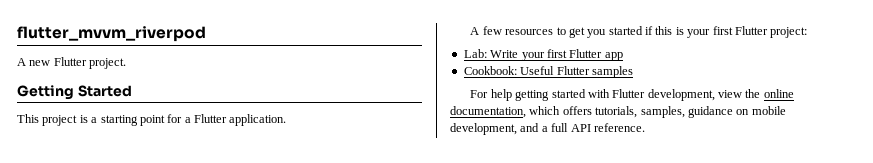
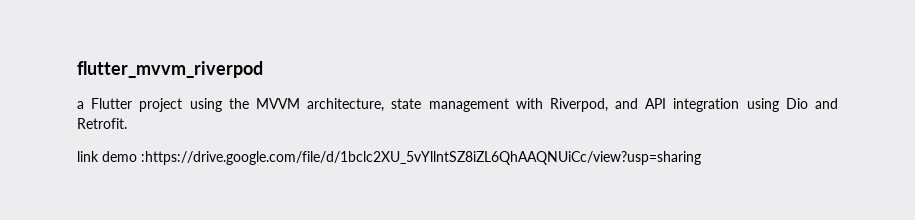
- A new Flutter project.
- Getting Started
- This project is a starting point for a Flutter application.
- A few resources to get you started if this is your first Flutter project:
- Lab: Write your first Flutter app
- Cookbook: Useful Flutter samples
- For help getting started with Flutter development, view the online documentation, which offers tutorials, samples, guidance on mobile development, and a full API reference.
+ a Flutter project using the MVVM architecture, state management with Riverpod, and API integration using Dio and Retrofit.
+ link demo :https://drive.google.com/file/d/1bclc2XU_5vYllntSZ8iZL6QhAAQNUiCc/view?usp=sharing

